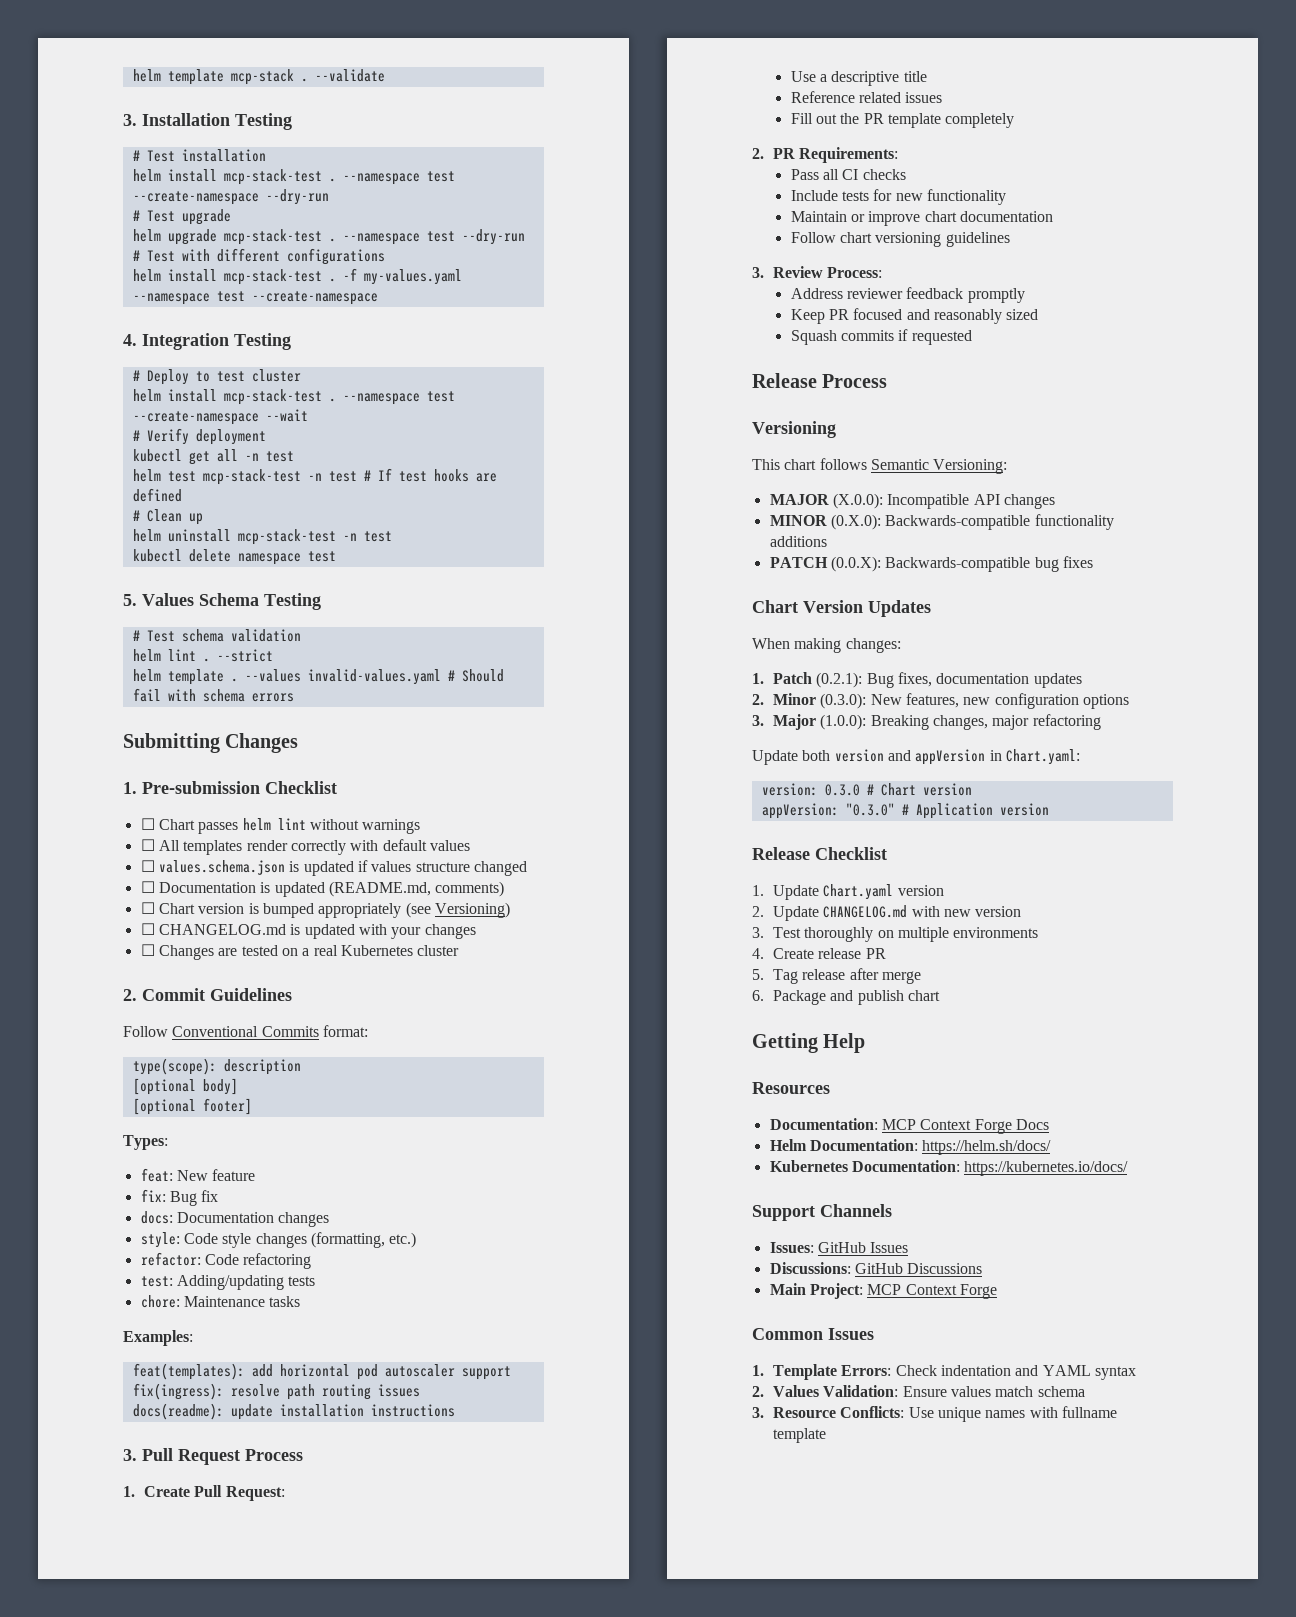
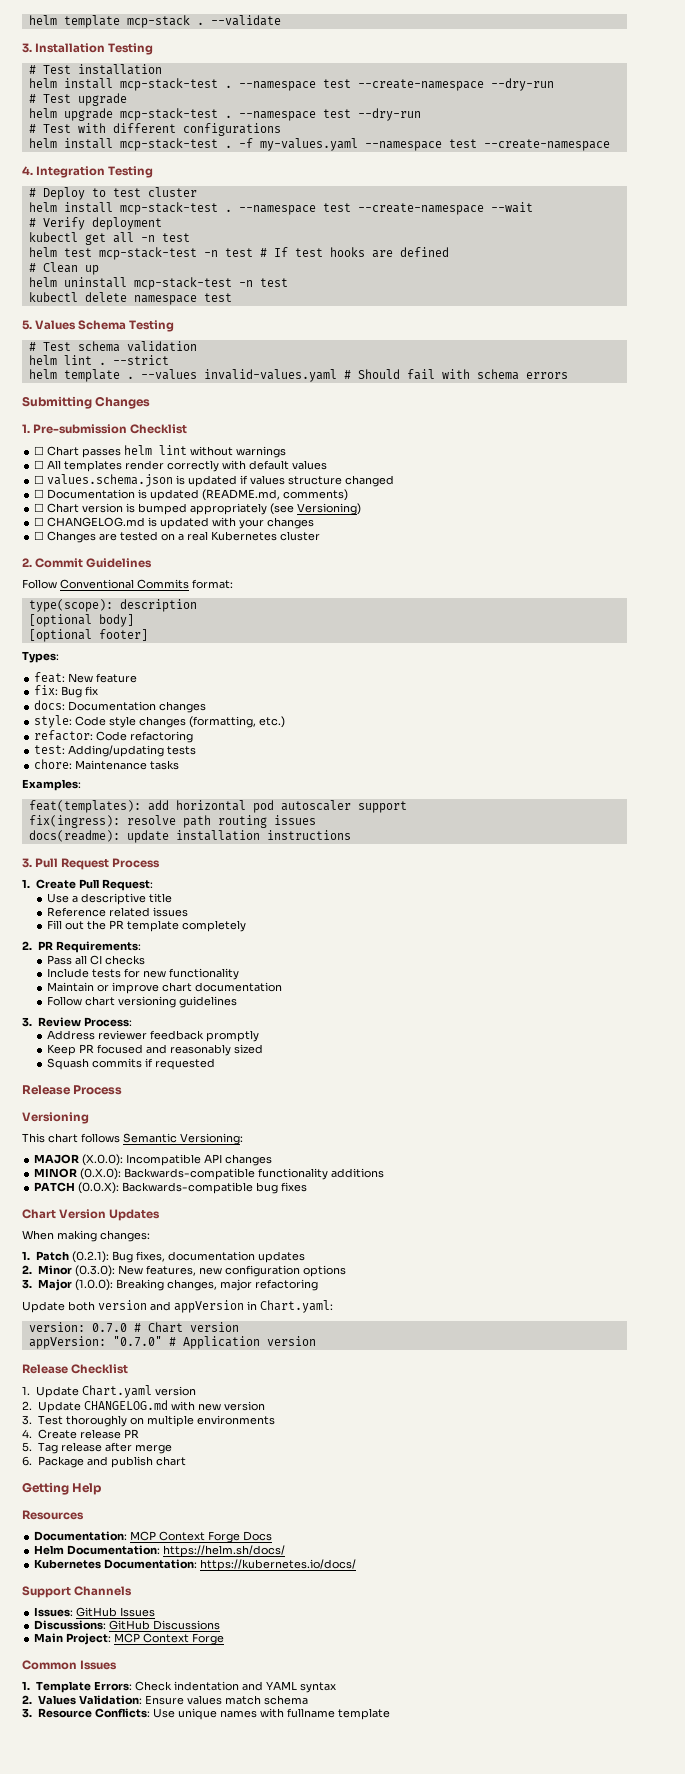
- version: 0.3.0 # Chart version
+ version: 0.7.0 # Chart version
- appVersion: "0.3.0" # Application version
+ appVersion: "0.7.0" # Application version

